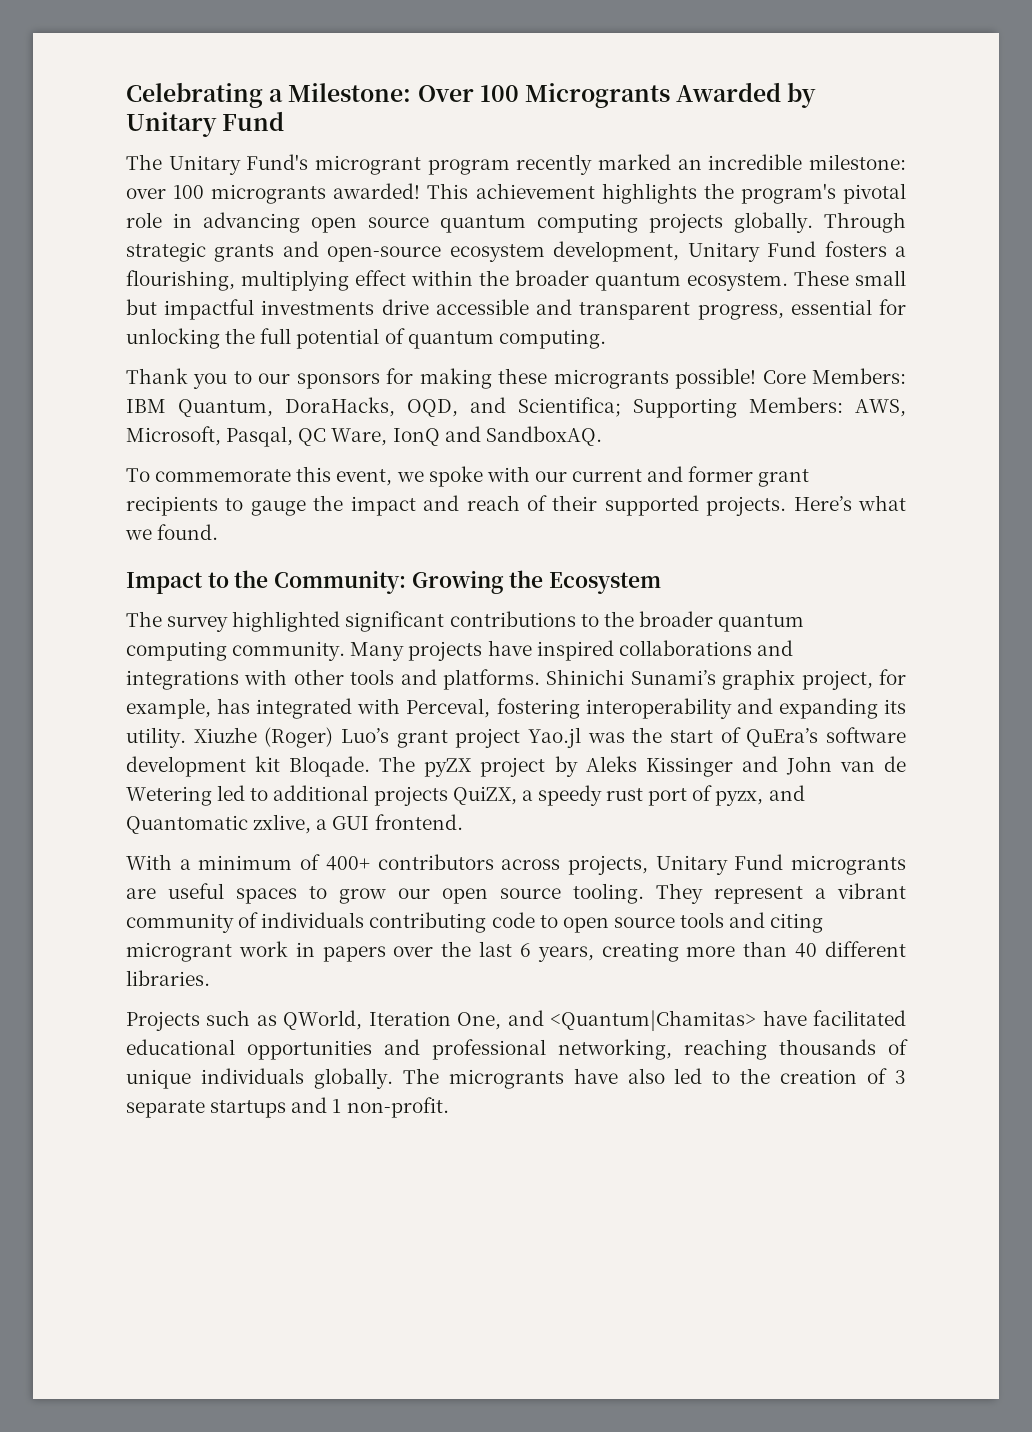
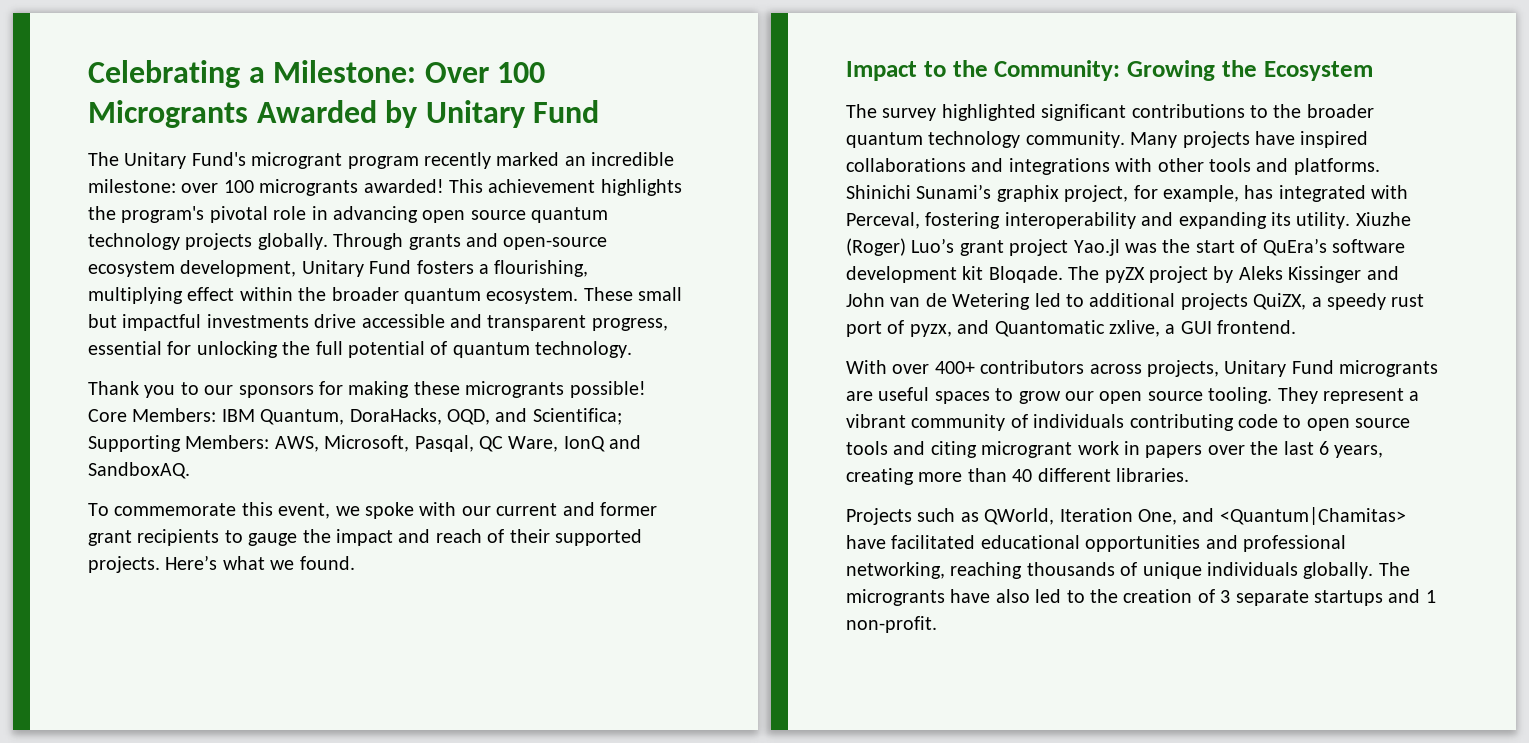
- This achievement highlights the program's pivotal role in advancing open source quantum computing projects globally.
+ This achievement highlights the program's pivotal role in advancing open source quantum technology projects globally.
- Through strategic grants and open-source ecosystem development, Unitary Fund fosters a flourishing, multiplying effect within the broader quantum ecosystem.
+ Through grants and open-source ecosystem development, Unitary Fund fosters a flourishing, multiplying effect within the broader quantum ecosystem.
- These small but impactful investments drive accessible and transparent progress, essential for unlocking the full potential of quantum computing.
+ These small but impactful investments drive accessible and transparent progress, essential for unlocking the full potential of quantum technology.
- The survey highlighted significant contributions to the broader quantum computing community.
+ The survey highlighted significant contributions to the broader quantum technology community.
- With a minimum of 400+ contributors across projects, Unitary Fund microgrants are useful spaces to grow our open source tooling.
+ With over 400+ contributors across projects, Unitary Fund microgrants are useful spaces to grow our open source tooling.

